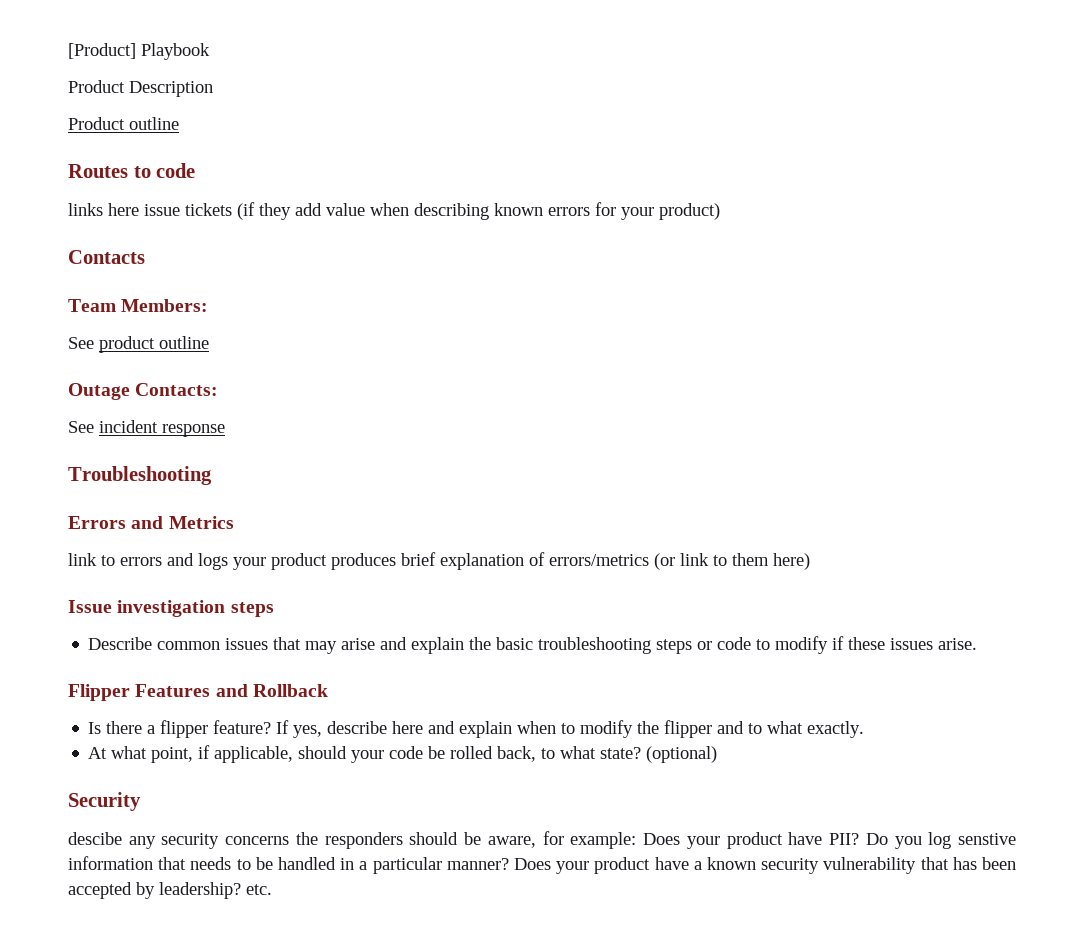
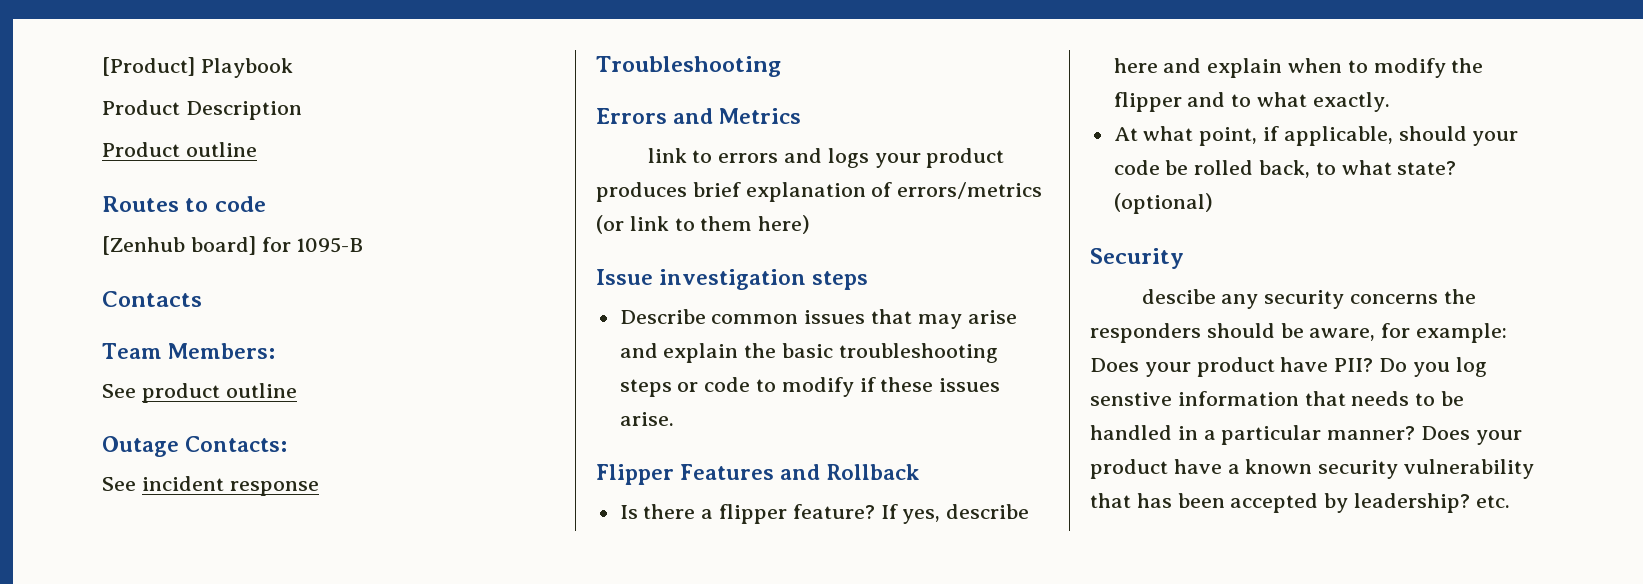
- links here issue tickets (if they add value when describing known errors for your product)
+ [Zenhub board] for 1095-B

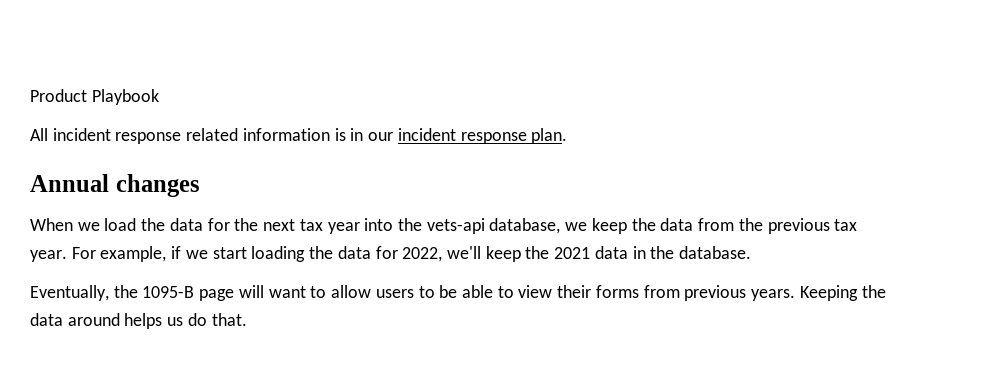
- [Product] Playbook
+ Product Playbook
- Product Description
- Product outline
- Routes to code
- [Zenhub board] for 1095-B
- Contacts
- Team Members:
- See product outline
- Outage Contacts:
- See incident response
- Troubleshooting
- Errors and Metrics
- link to errors and logs your product produces brief explanation of errors/metrics (or link to them here)
- Issue investigation steps
- Describe common issues that may arise and explain the basic troubleshooting steps or code to modify if these issues arise.
- Flipper Features and Rollback
- Is there a flipper feature? If yes, describe here and explain when to modify the flipper and to what exactly.
- At what point, if applicable, should your code be rolled back, to what state? (optional)
- Security
- descibe any security concerns the responders should be aware, for example: Does your product have PII? Do you log senstive information that needs to be handled in a particular manner? Does your product have a known security vulnerability that has been accepted by leadership? etc.
+ All incident response related information is in our incident response plan.
+ Annual changes
+ When we load the data for the next tax year into the vets-api database, we keep the data from the previous tax year. For example, if we start loading the data for 2022, we'll keep the 2021 data in the database.
+ Eventually, the 1095-B page will want to allow users to be able to view their forms from previous years. Keeping the data around helps us do that.

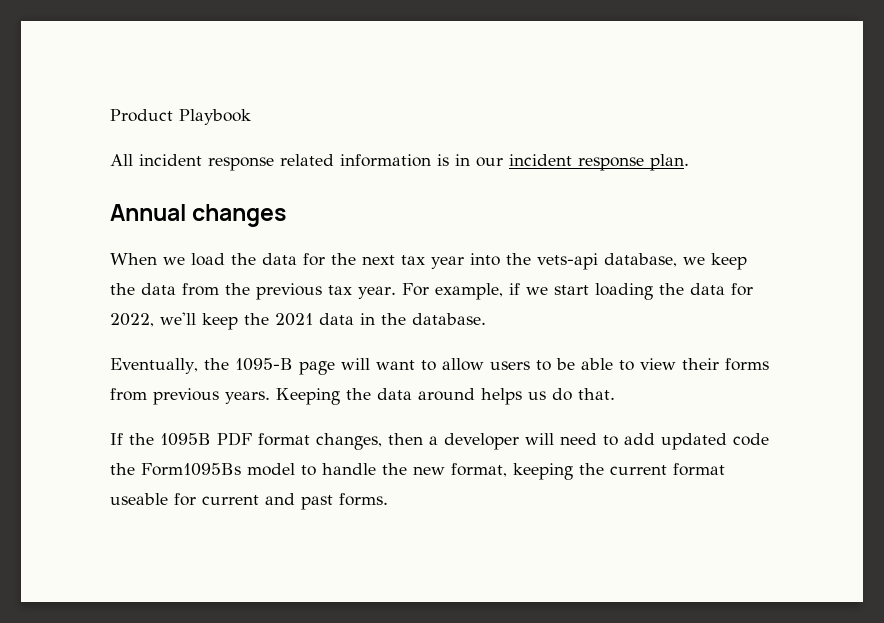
+ If the 1095B PDF format changes, then a developer will need to add updated code the Form1095Bs model to handle the new format, keeping the current format useable for current and past forms.

